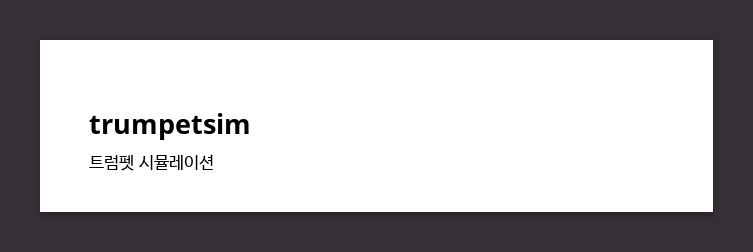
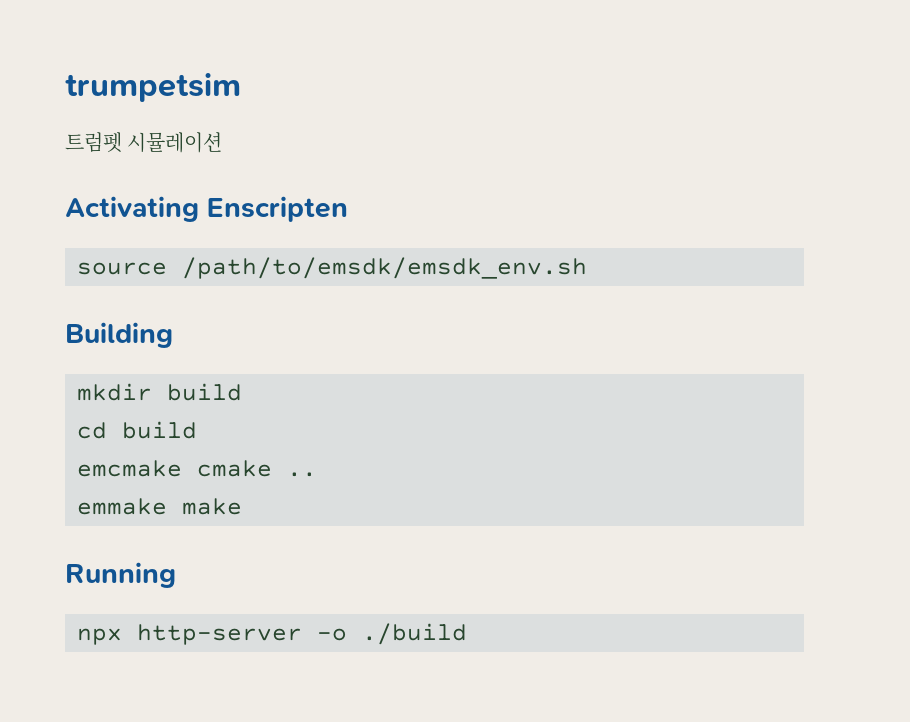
+ Activating Enscripten
+ source /path/to/emsdk/emsdk_env.sh
+ Building
+ mkdir build
+ cd build
+ emcmake cmake ..
+ emmake make
+ Running
+ npx http-server -o ./build

